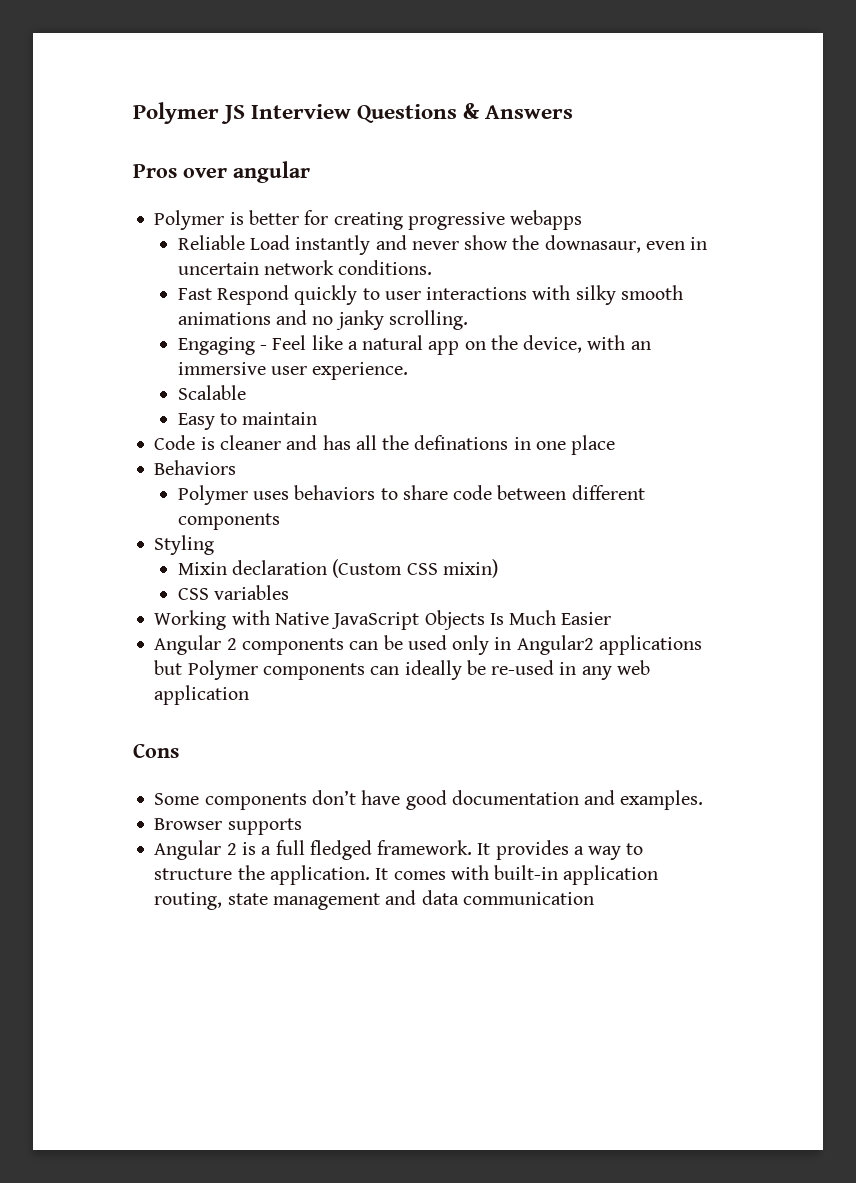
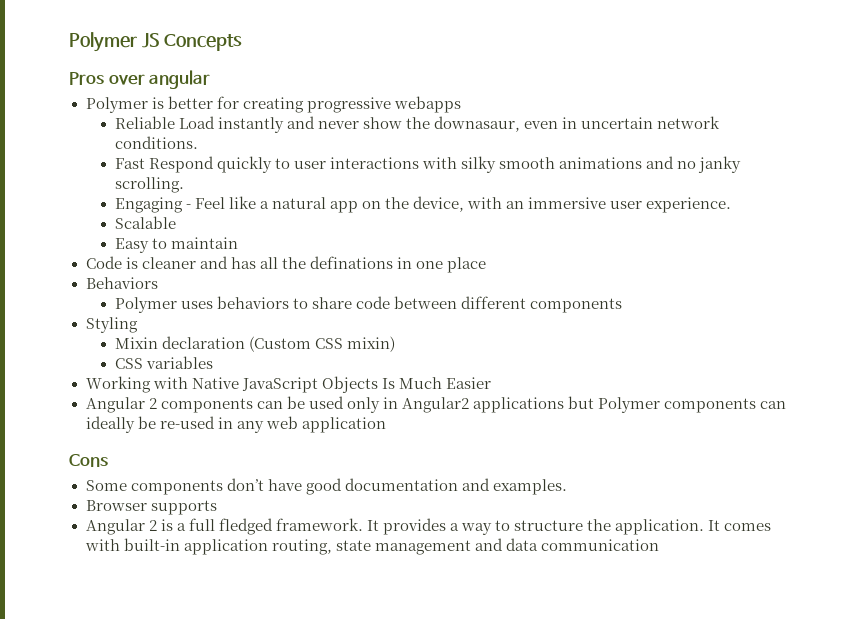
- Polymer JS Interview Questions & Answers
+ Polymer JS Concepts

